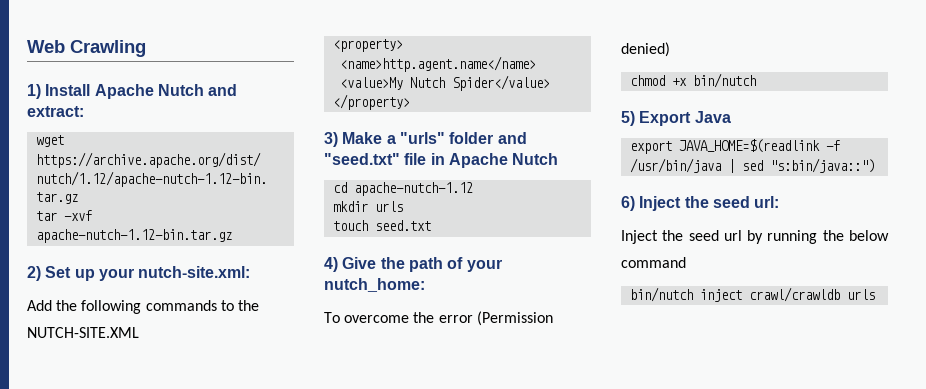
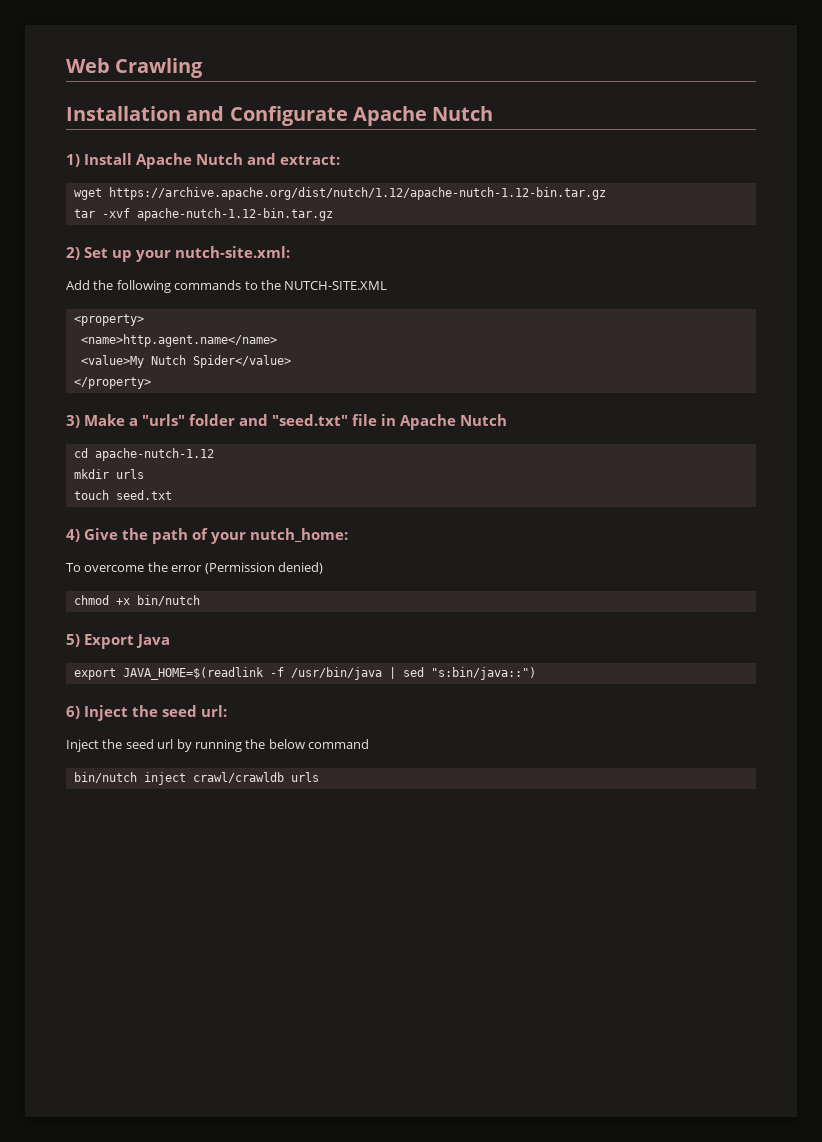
+ Installation and Configurate Apache Nutch

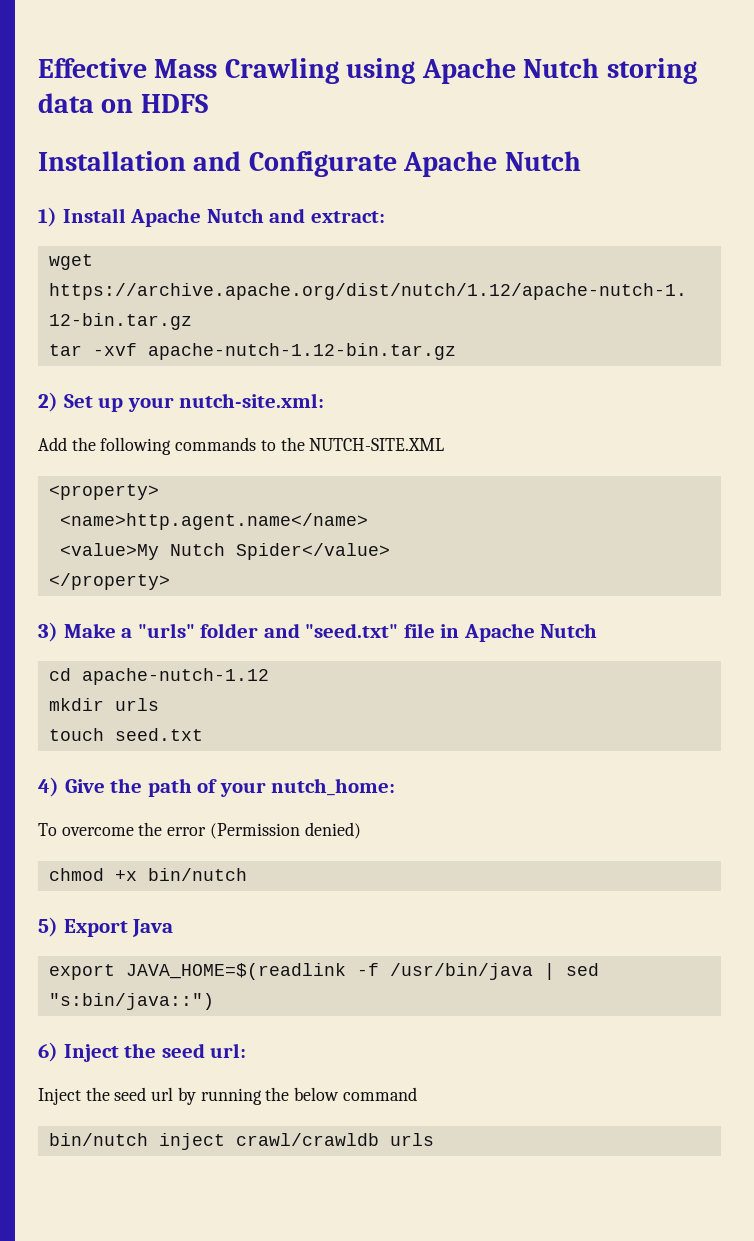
- Web Crawling
+ Effective Mass Crawling using Apache Nutch storing data on HDFS

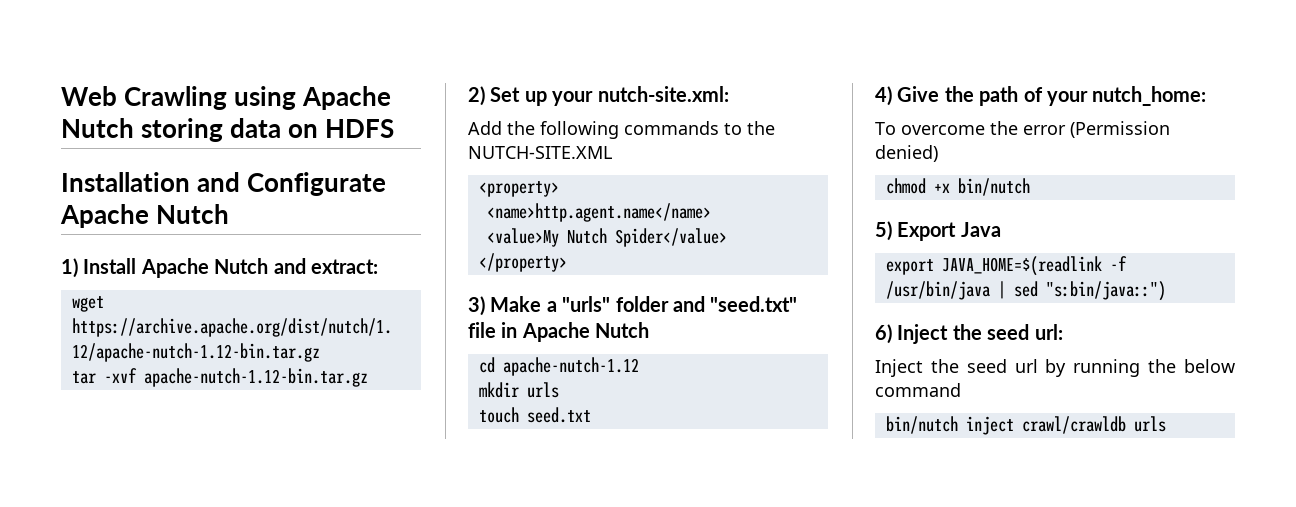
- Effective Mass Crawling using Apache Nutch storing data on HDFS
+ Web Crawling using Apache Nutch storing data on HDFS

